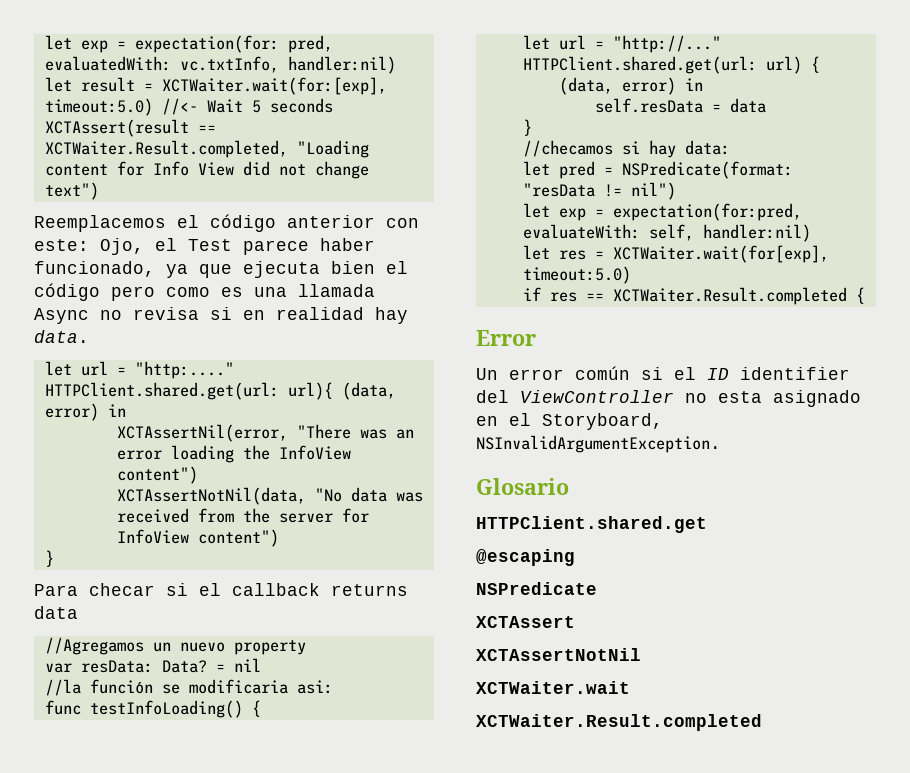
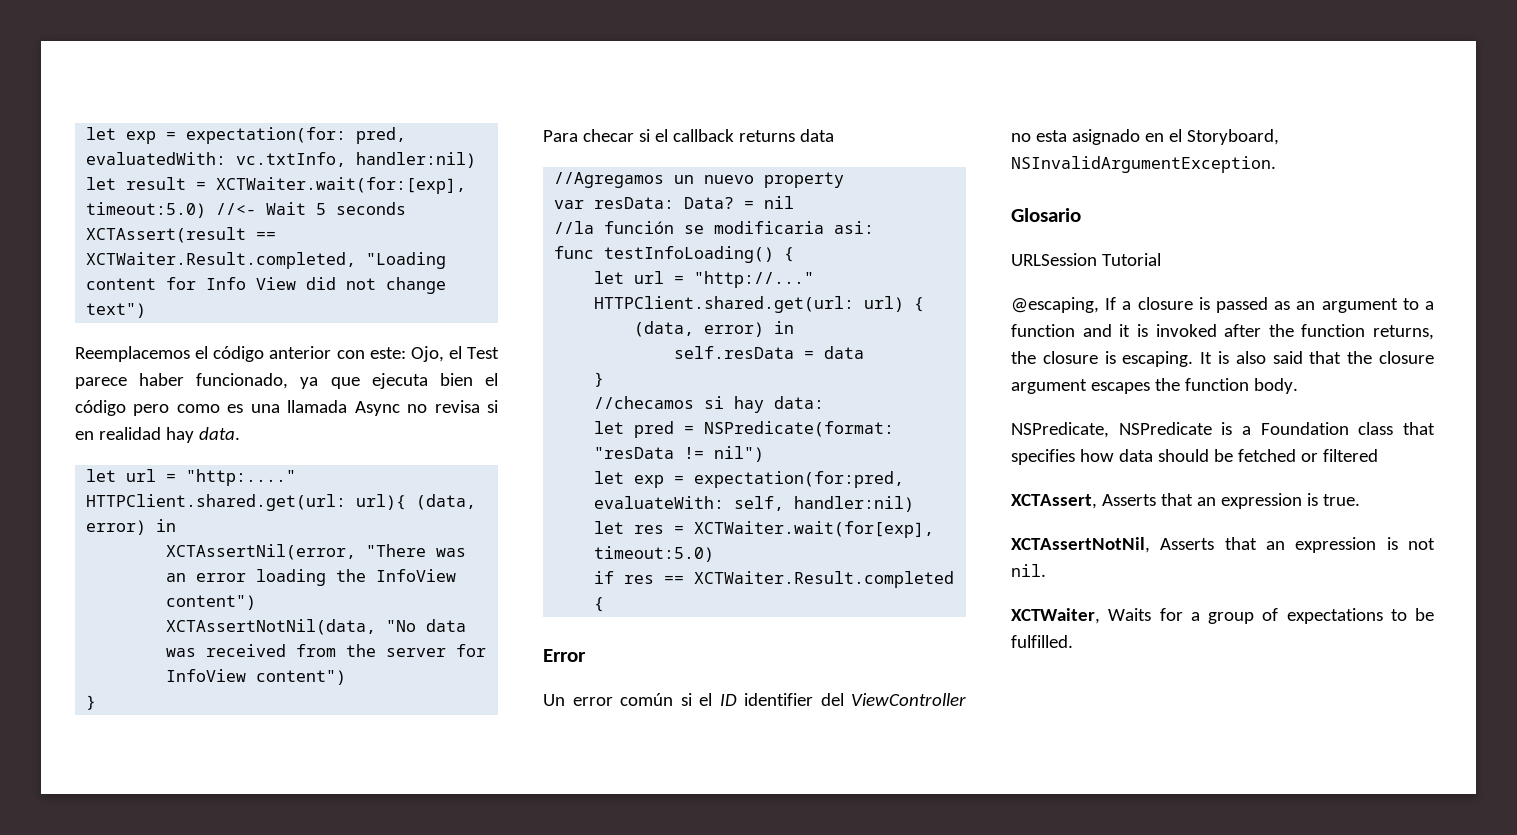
- HTTPClient.shared.get
- @escaping
- NSPredicate
- XCTAssert
- XCTAssertNotNil
- XCTWaiter.wait
- XCTWaiter.Result.completed
+ URLSession Tutorial
+ @escaping, If a closure is passed as an argument to a function and it is invoked after the function returns, the closure is escaping. It is also said that the closure argument escapes the function body.
+ NSPredicate, NSPredicate is a Foundation class that specifies how data should be fetched or filtered
+ XCTAssert, Asserts that an expression is true.
+ XCTAssertNotNil, Asserts that an expression is not nil.
+ XCTWaiter, Waits for a group of expectations to be fulfilled.

